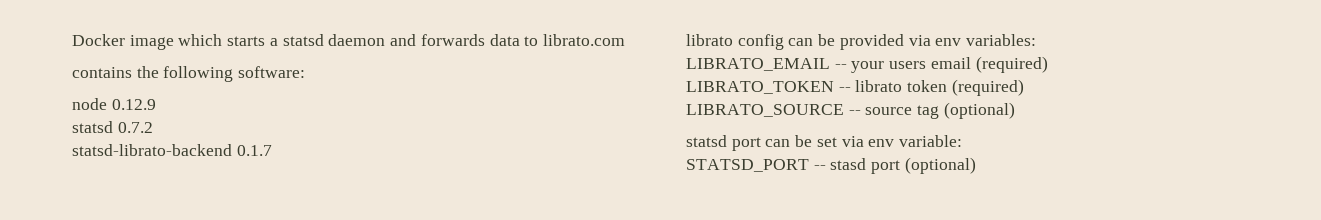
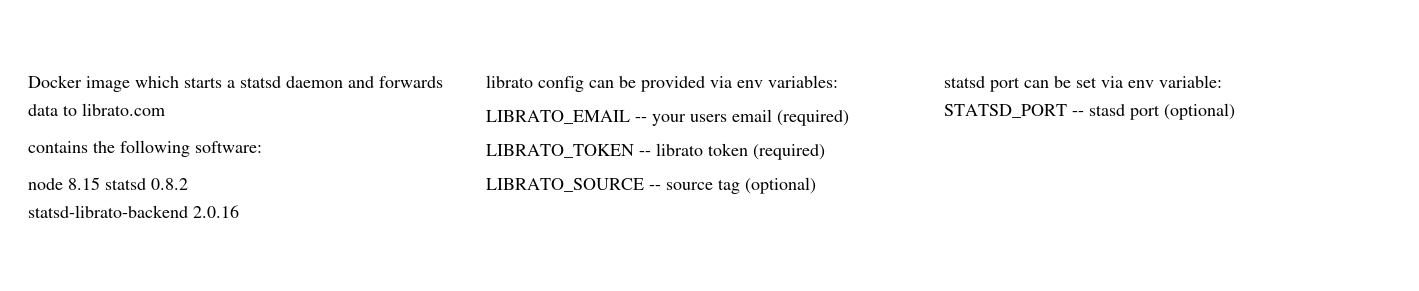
- node 0.12.9
- statsd 0.7.2
+ node 8.15 statsd 0.8.2
- statsd-librato-backend 0.1.7
+ statsd-librato-backend 2.0.16

